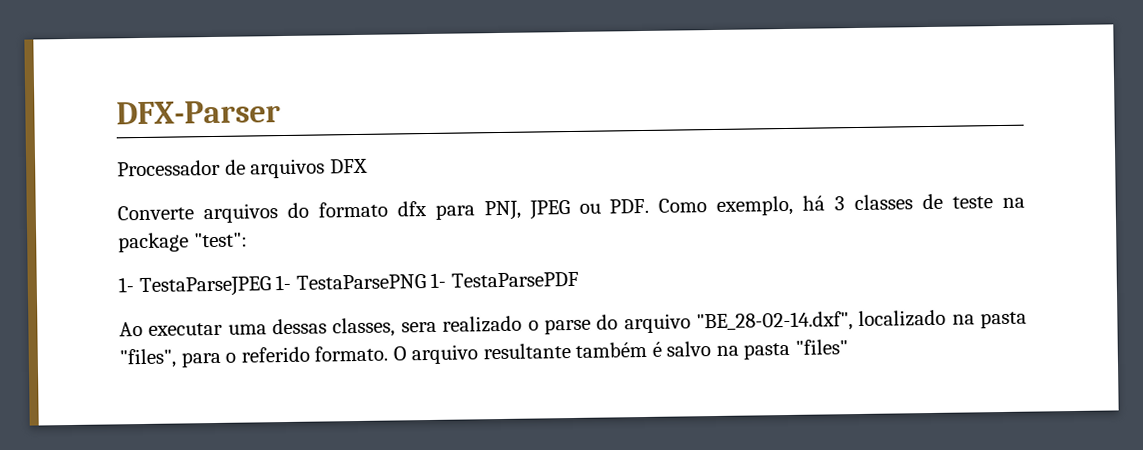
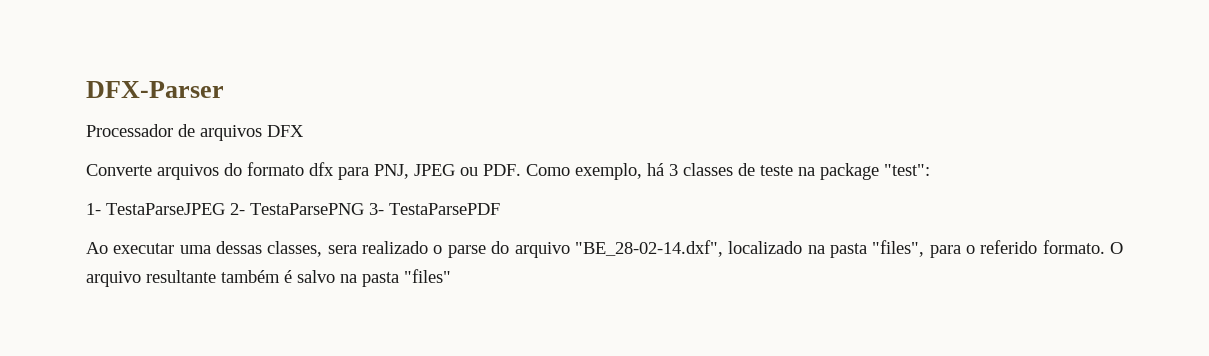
- 1- TestaParseJPEG 1- TestaParsePNG 1- TestaParsePDF
+ 1- TestaParseJPEG 2- TestaParsePNG 3- TestaParsePDF

